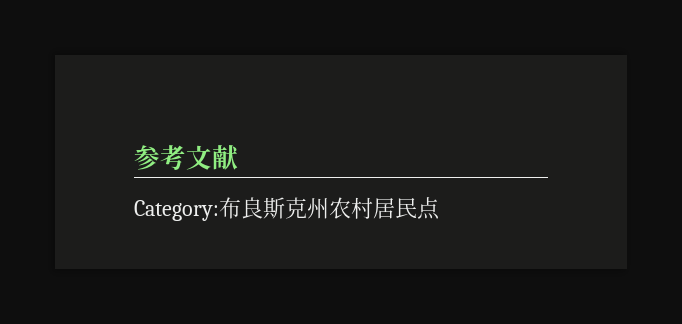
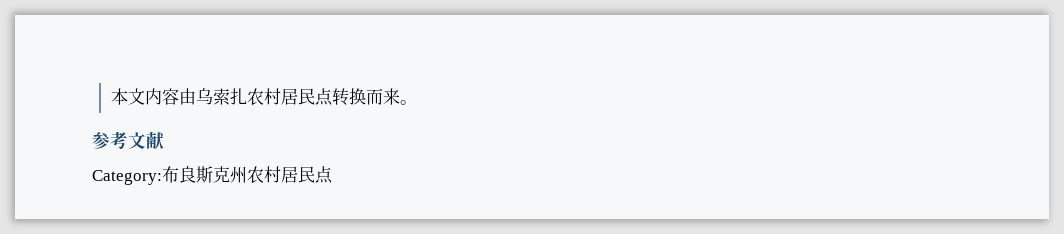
+ 本文内容由乌索扎农村居民点转换而来。

